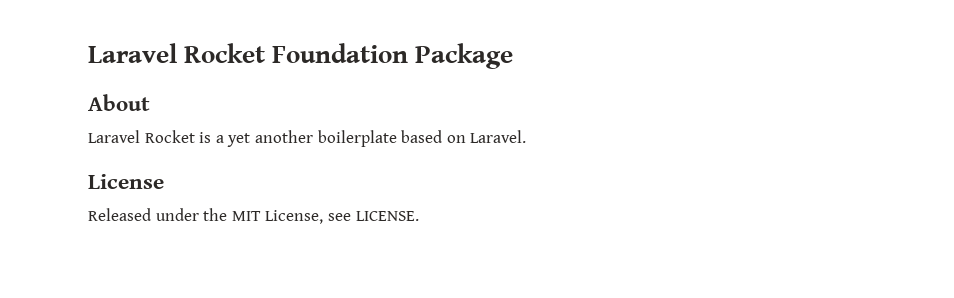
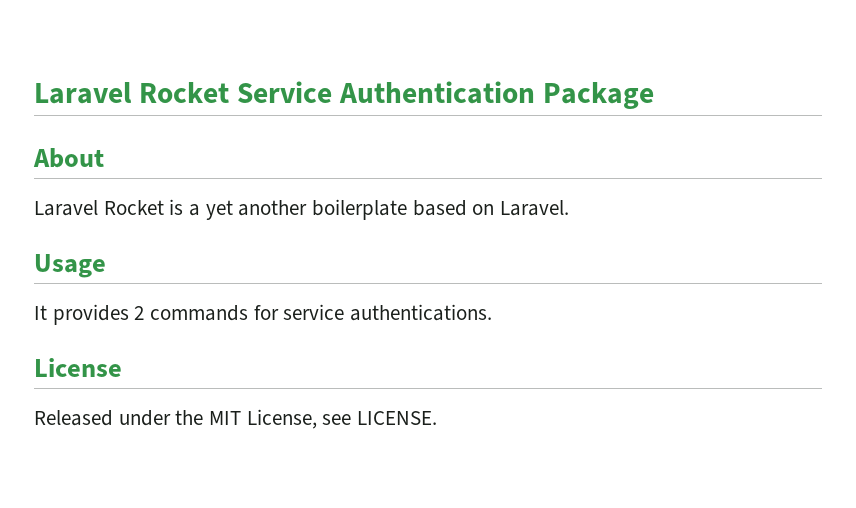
- Laravel Rocket Foundation Package
+ Laravel Rocket Service Authentication Package
+ Usage
+ It provides 2 commands for service authentications.

